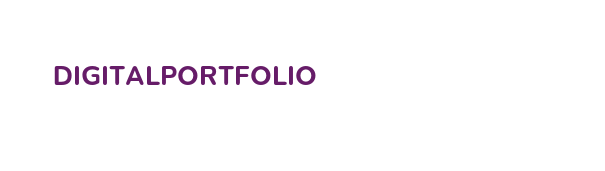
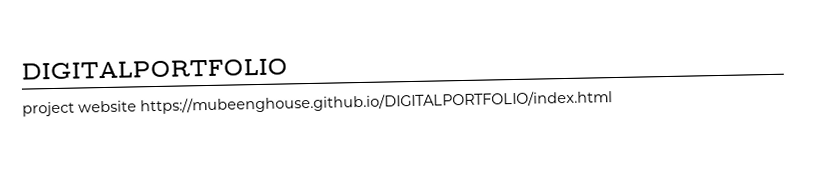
+ project website https://mubeenghouse.github.io/DIGITALPORTFOLIO/index.html

